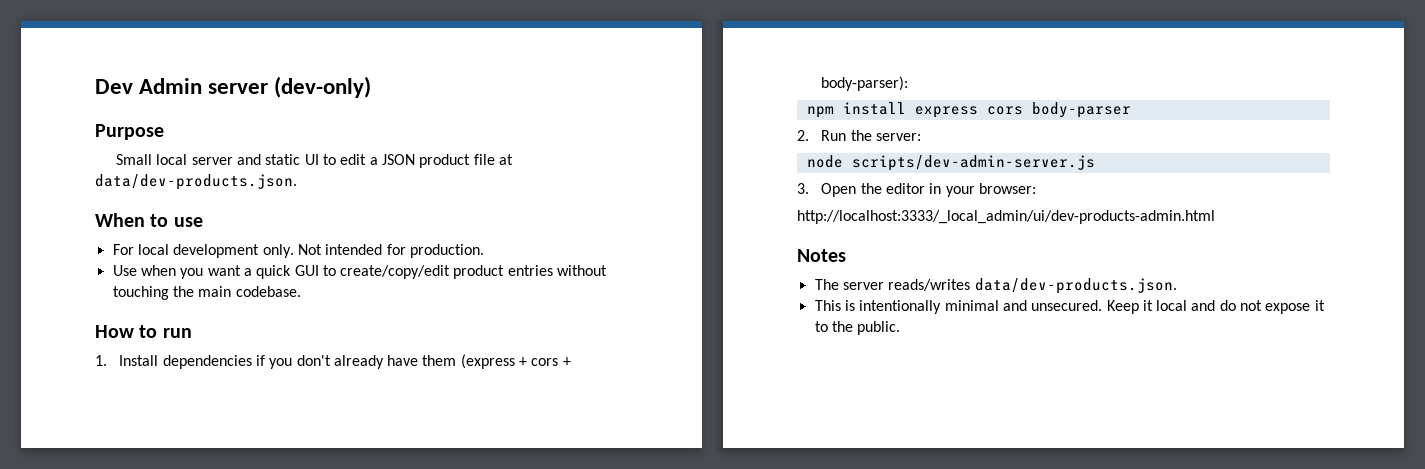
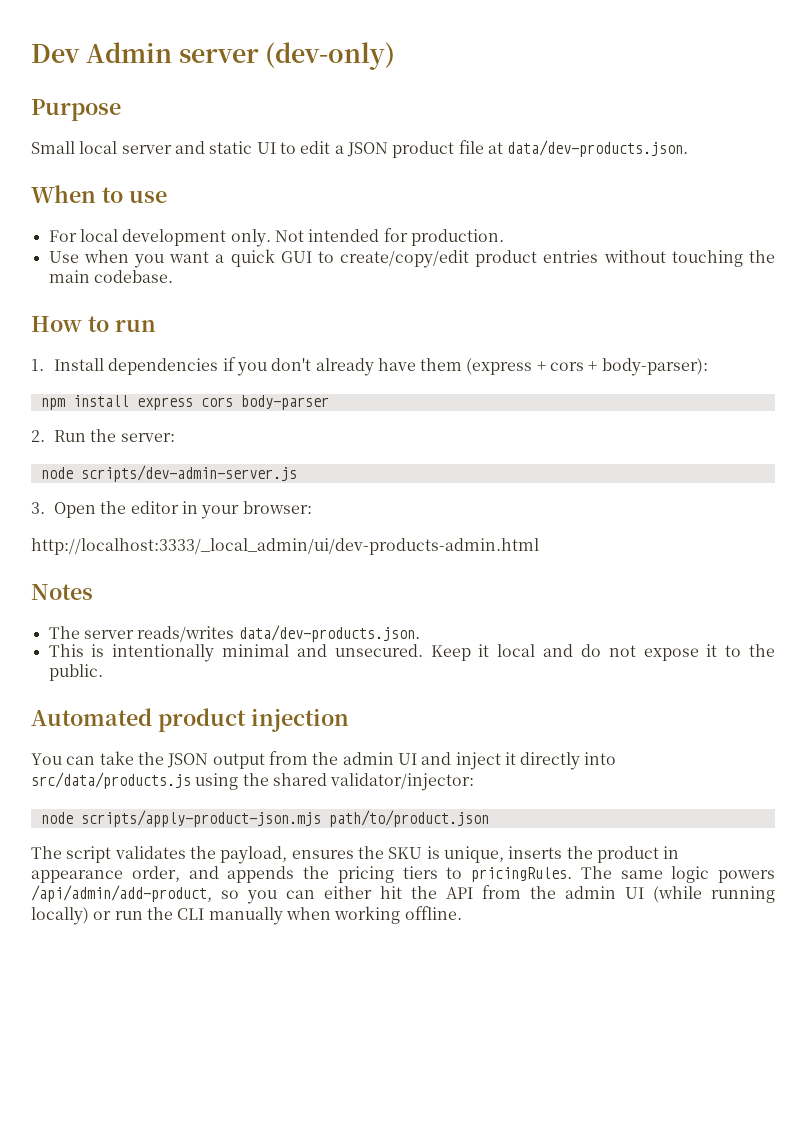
+ Automated product injection
+ You can take the JSON output from the admin UI and inject it directly into src/data/products.js using the shared validator/injector:
+ node scripts/apply-product-json.mjs path/to/product.json
+ The script validates the payload, ensures the SKU is unique, inserts the product in appearance order, and appends the pricing tiers to pricingRules. The same logic powers /api/admin/add-product, so you can either hit the API from the admin UI (while running locally) or run the CLI manually when working offline.

